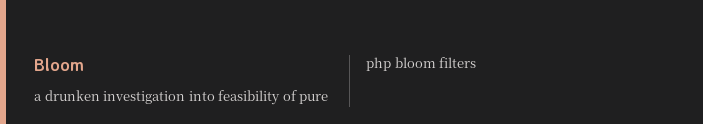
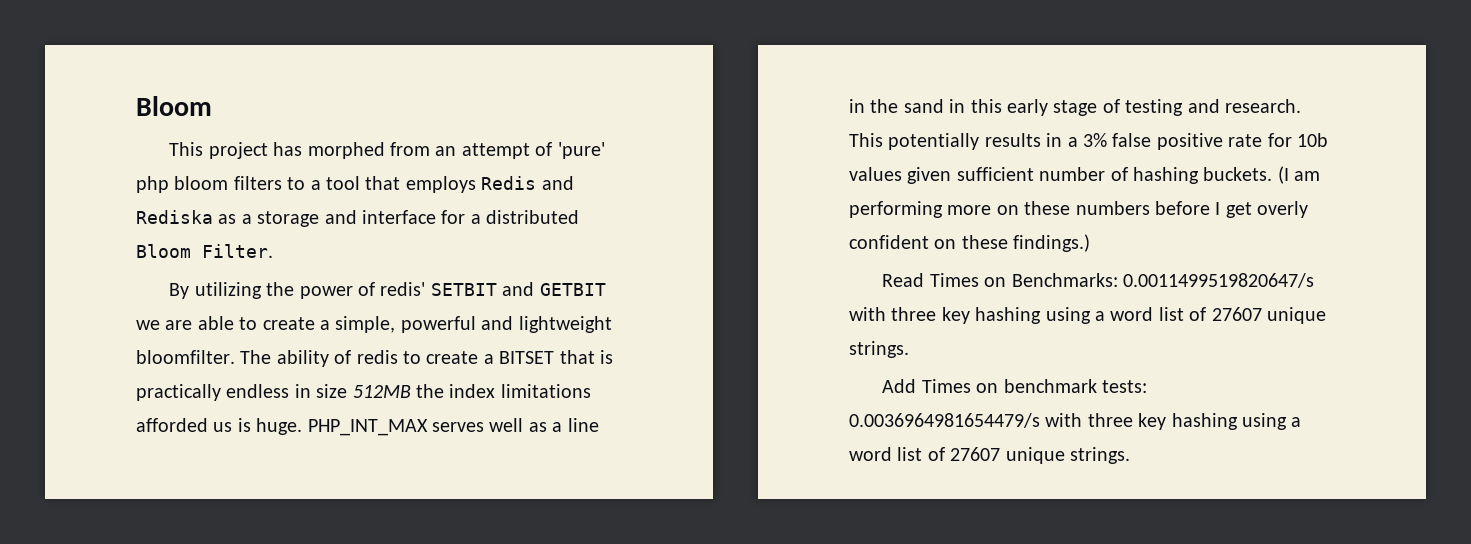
- a drunken investigation into feasibility of pure php bloom filters
+ This project has morphed from an attempt of 'pure' php bloom filters to a tool that employs Redis and Rediska as a storage and interface for a distributed Bloom Filter.
+ By utilizing the power of redis' SETBIT and GETBIT we are able to create a simple, powerful and lightweight bloomfilter. The ability of redis to create a BITSET that is practically endless in size 512MB the index limitations afforded us is huge. PHP_INT_MAX serves well as a line in the sand in this early stage of testing and research. This potentially results in a 3% false positive rate for 10b values given sufficient number of hashing buckets. (I am performing more on these numbers before I get overly confident on these findings.)
+ Read Times on Benchmarks: 0.0011499519820647/s with three key hashing using a word list of 27607 unique strings.
+ Add Times on benchmark tests: 0.0036964981654479/s with three key hashing using a word list of 27607 unique strings.

